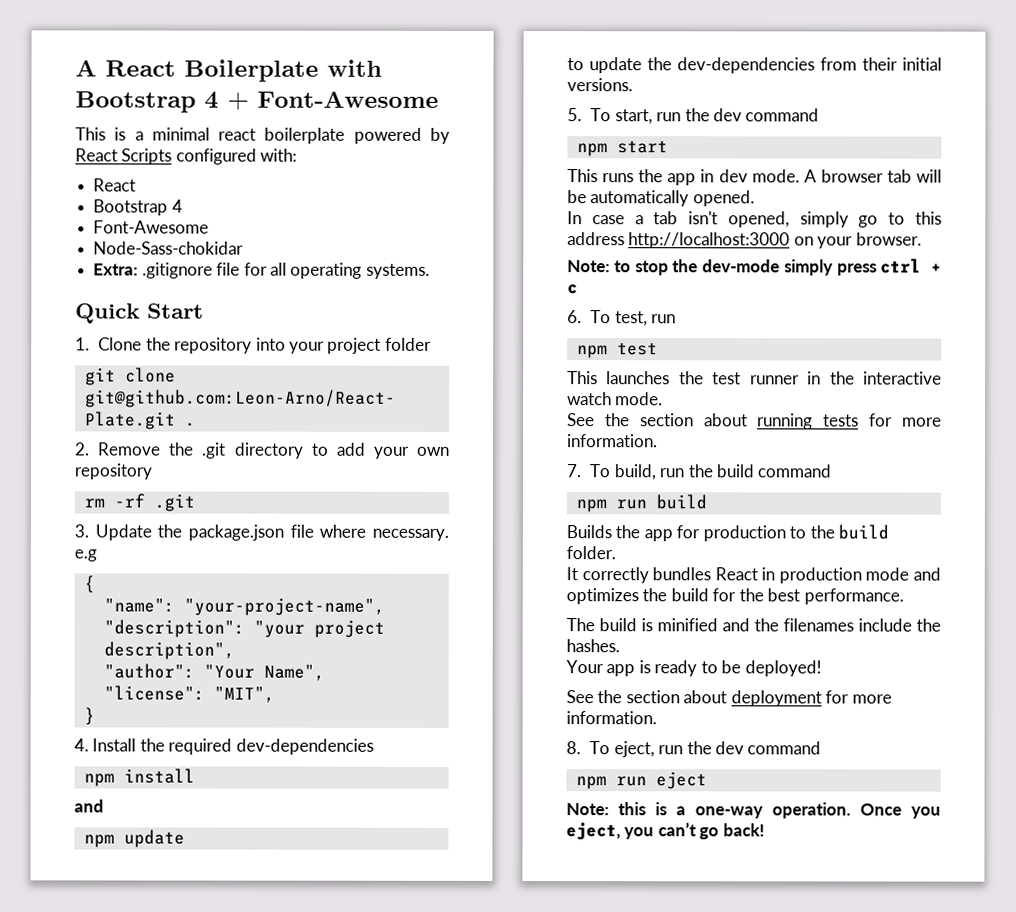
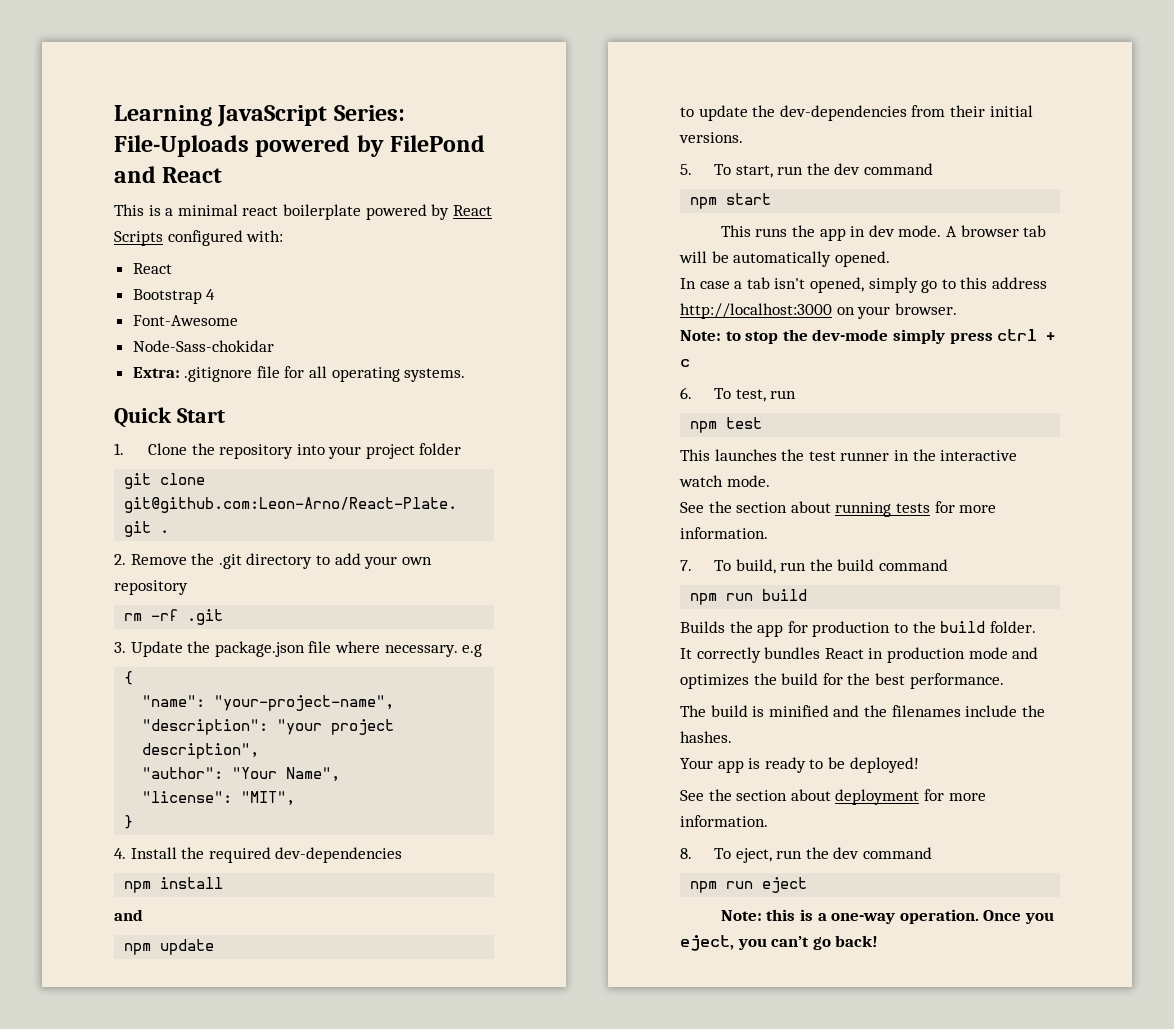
- A React Boilerplate with Bootstrap 4 + Font-Awesome
+ Learning JavaScript Series: File-Uploads powered by FilePond and React

